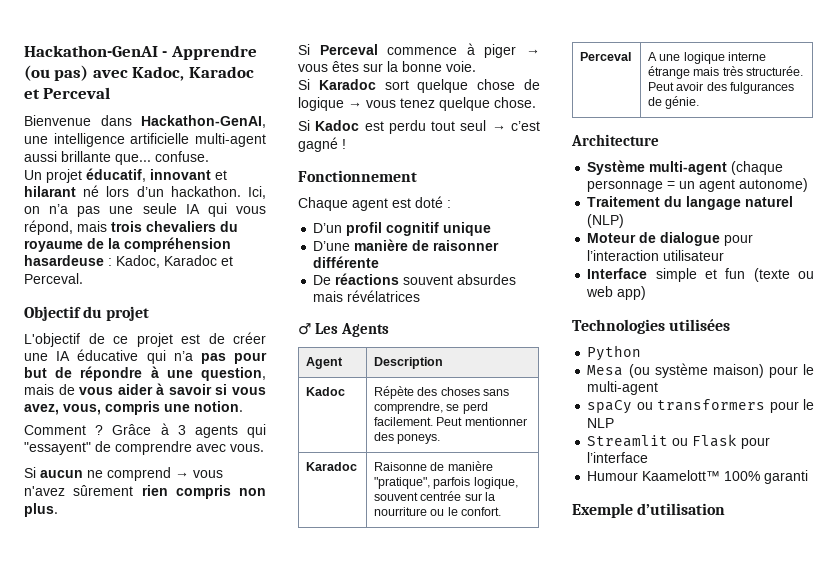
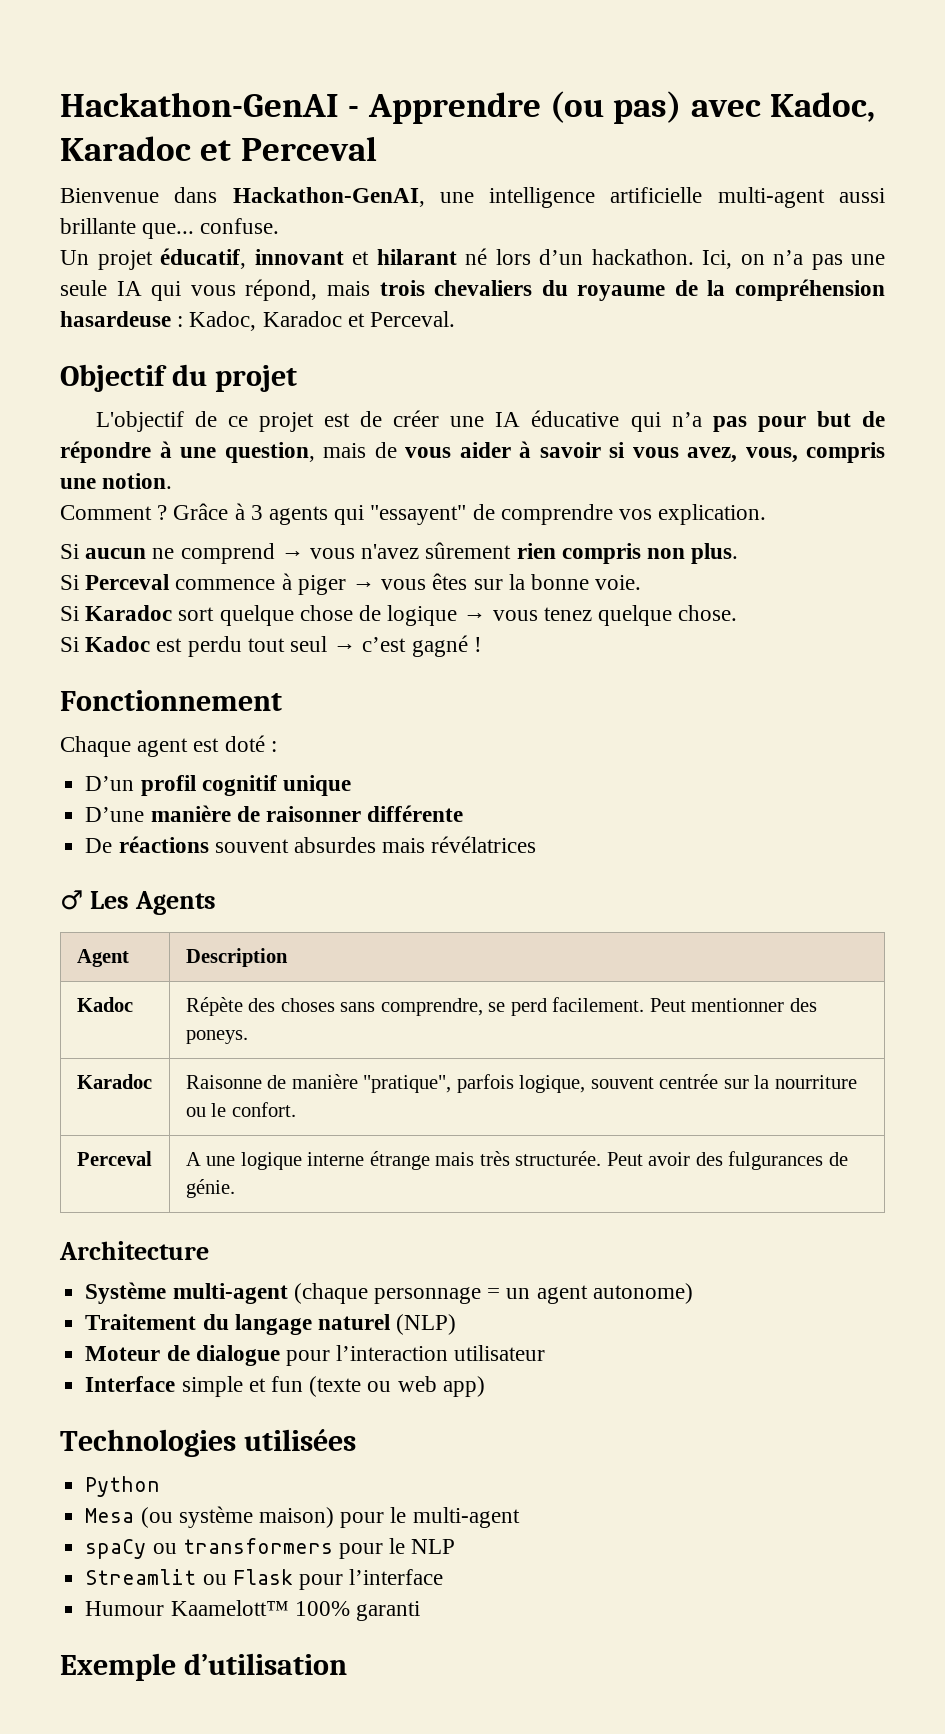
- Grâce à 3 agents qui "essayent" de comprendre avec vous.
+ Grâce à 3 agents qui "essayent" de comprendre vos explication.

